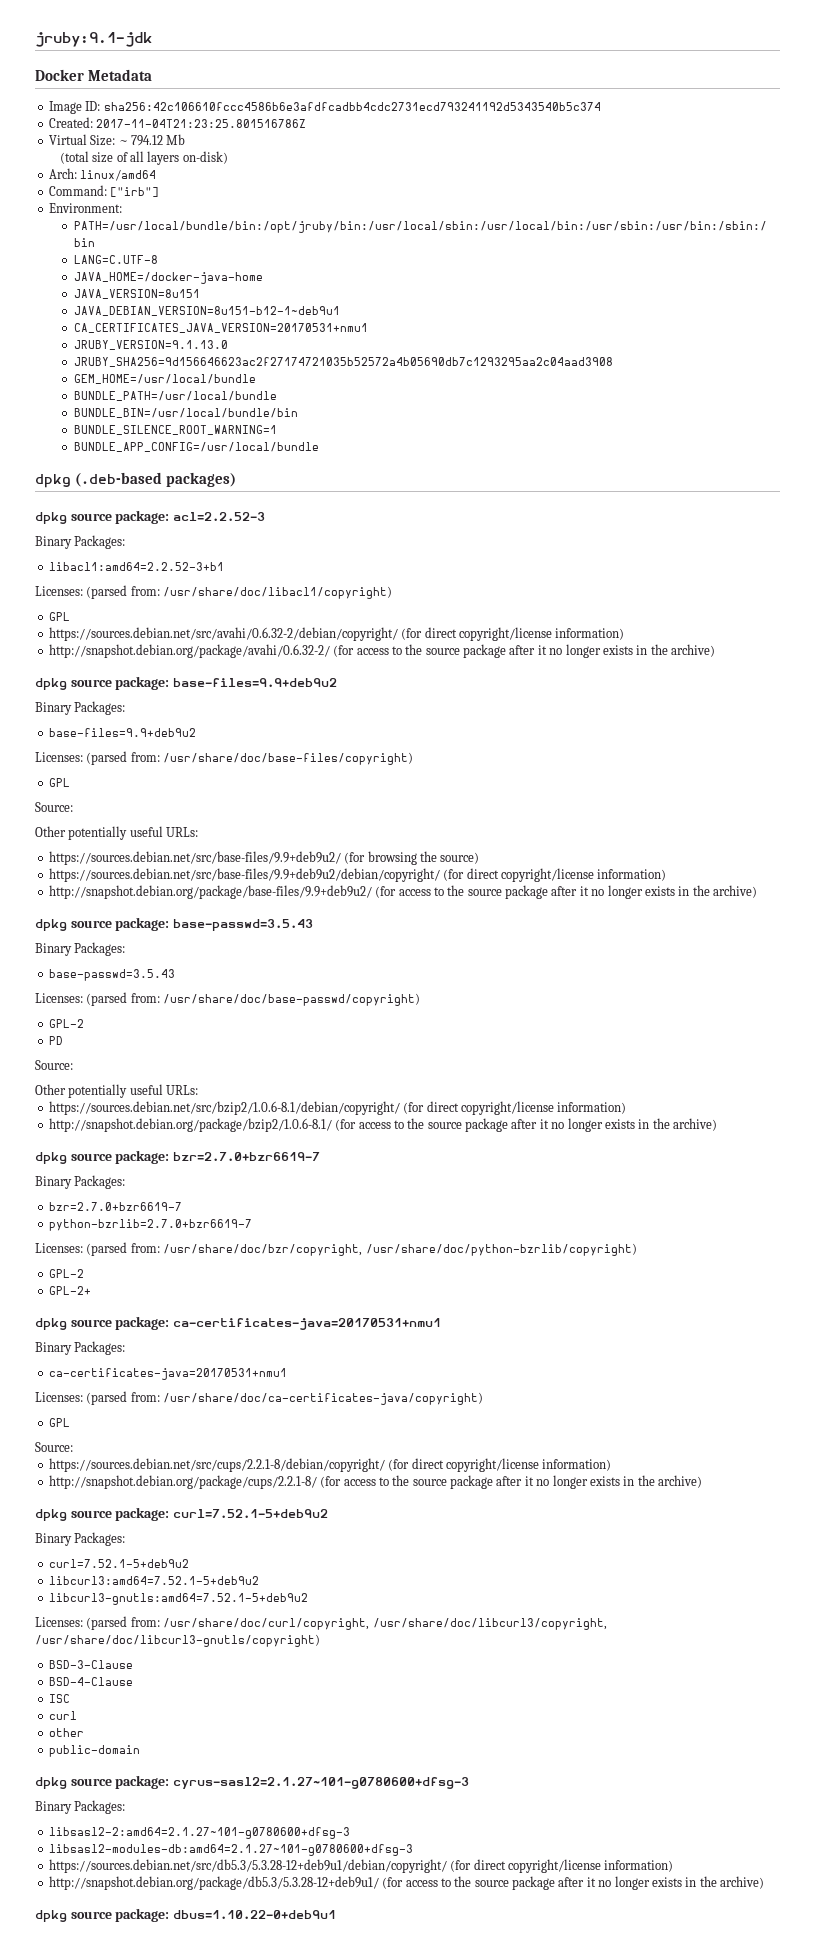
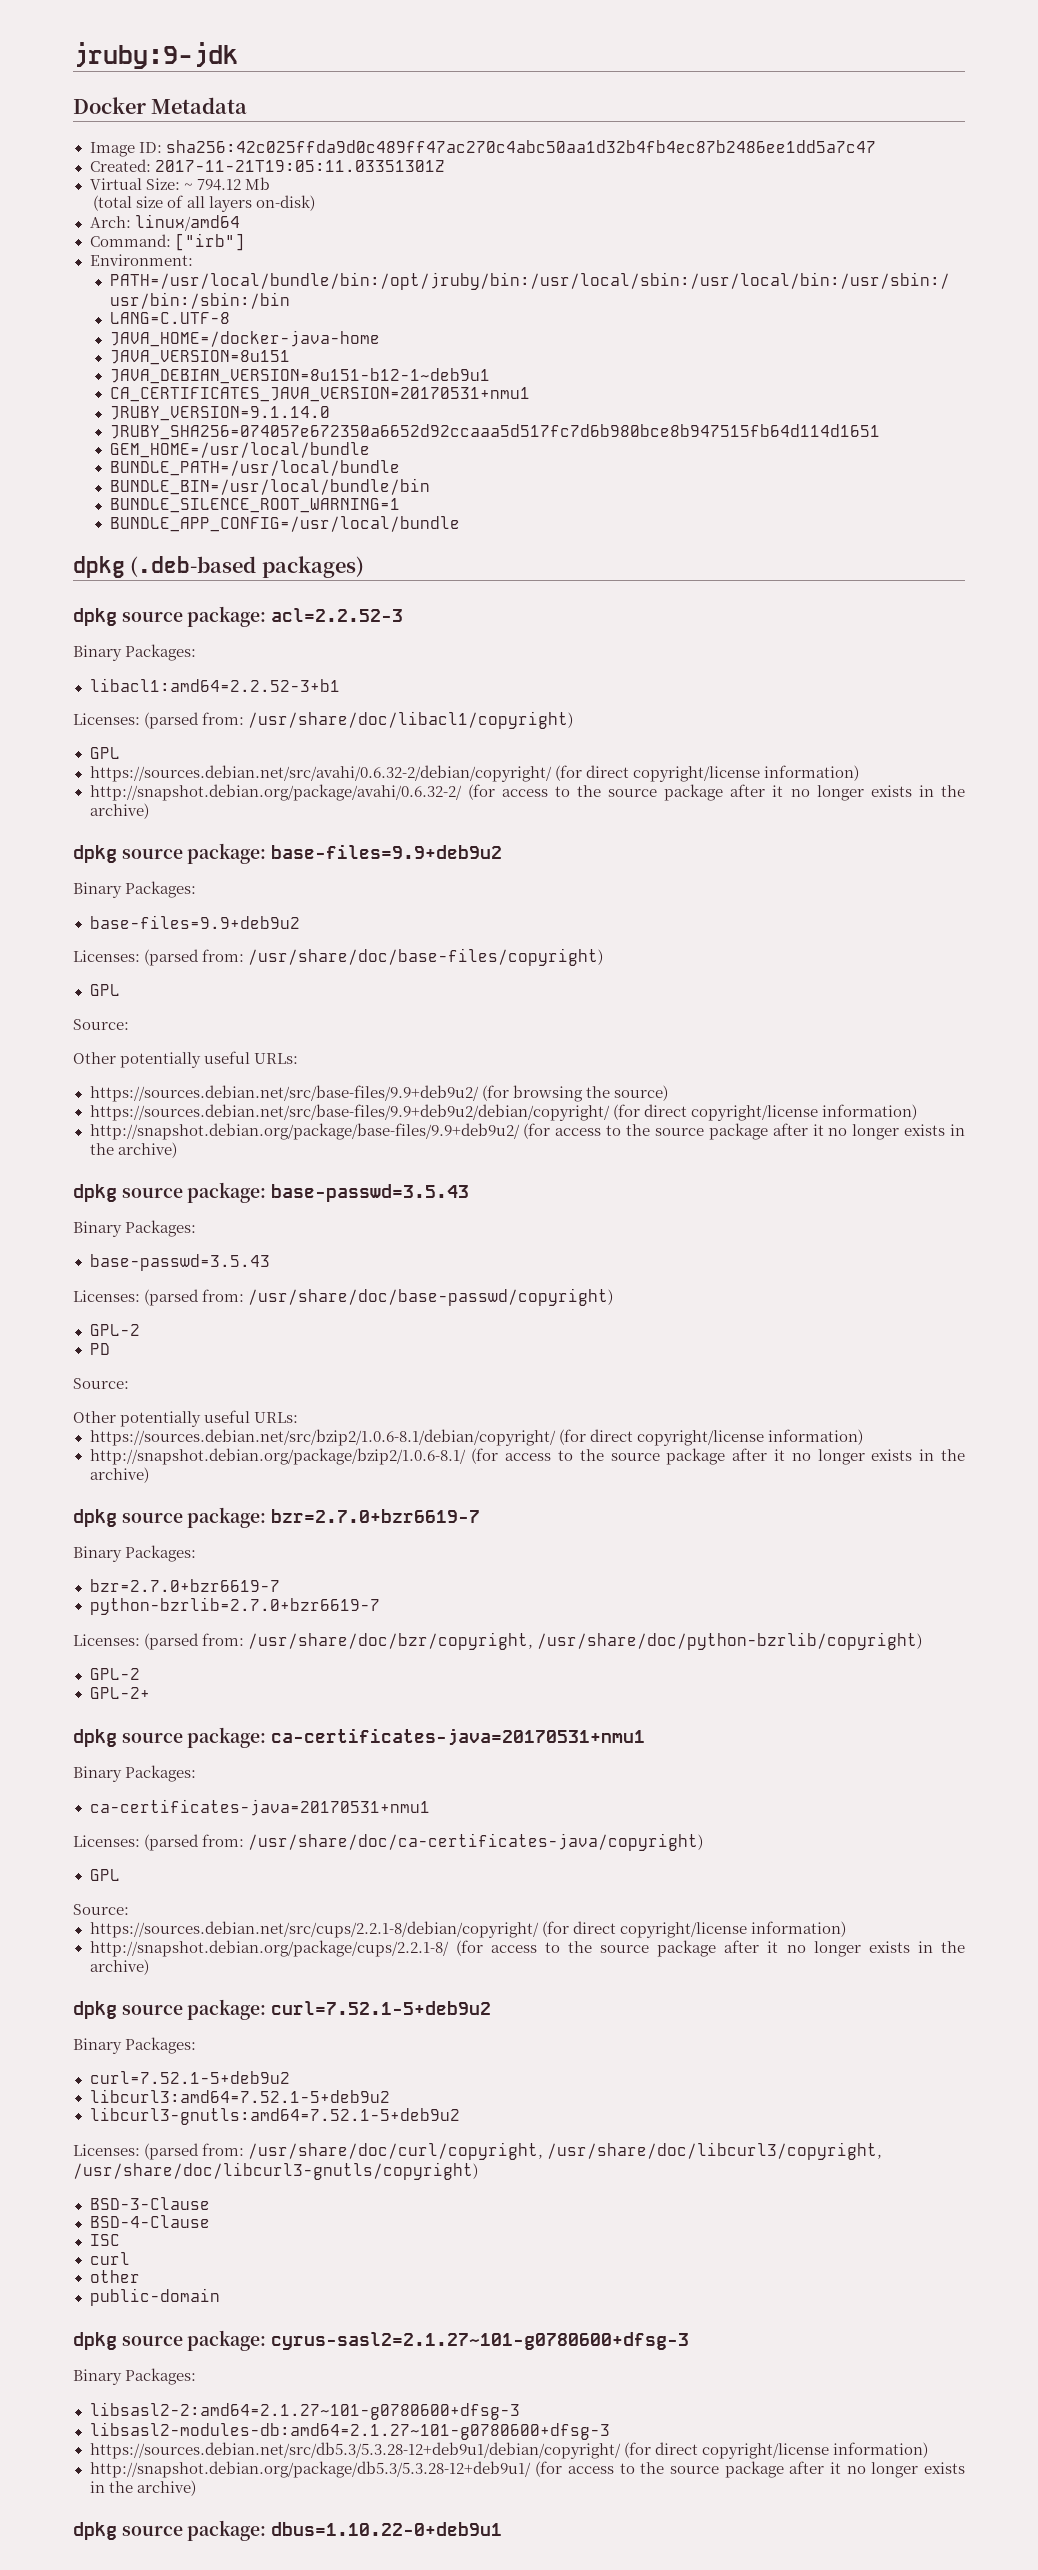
- jruby:9.1-jdk
+ jruby:9-jdk
- Image ID: sha256:42c106610fccc4586b6e3afdfcadbb4cdc2731ecd793241192d5343540b5c374
+ Image ID: sha256:42c025ffda9d0c489ff47ac270c4abc50aa1d32b4fb4ec87b2486ee1dd5a7c47
- Created: 2017-11-04T21:23:25.801516786Z
+ Created: 2017-11-21T19:05:11.03351301Z
- JRUBY_VERSION=9.1.13.0
- JRUBY_SHA256=9d156646623ac2f27174721035b52572a4b05690db7c1293295aa2c04aad3908
+ JRUBY_VERSION=9.1.14.0
+ JRUBY_SHA256=074057e672350a6652d92ccaaa5d517fc7d6b980bce8b947515fb64d114d1651

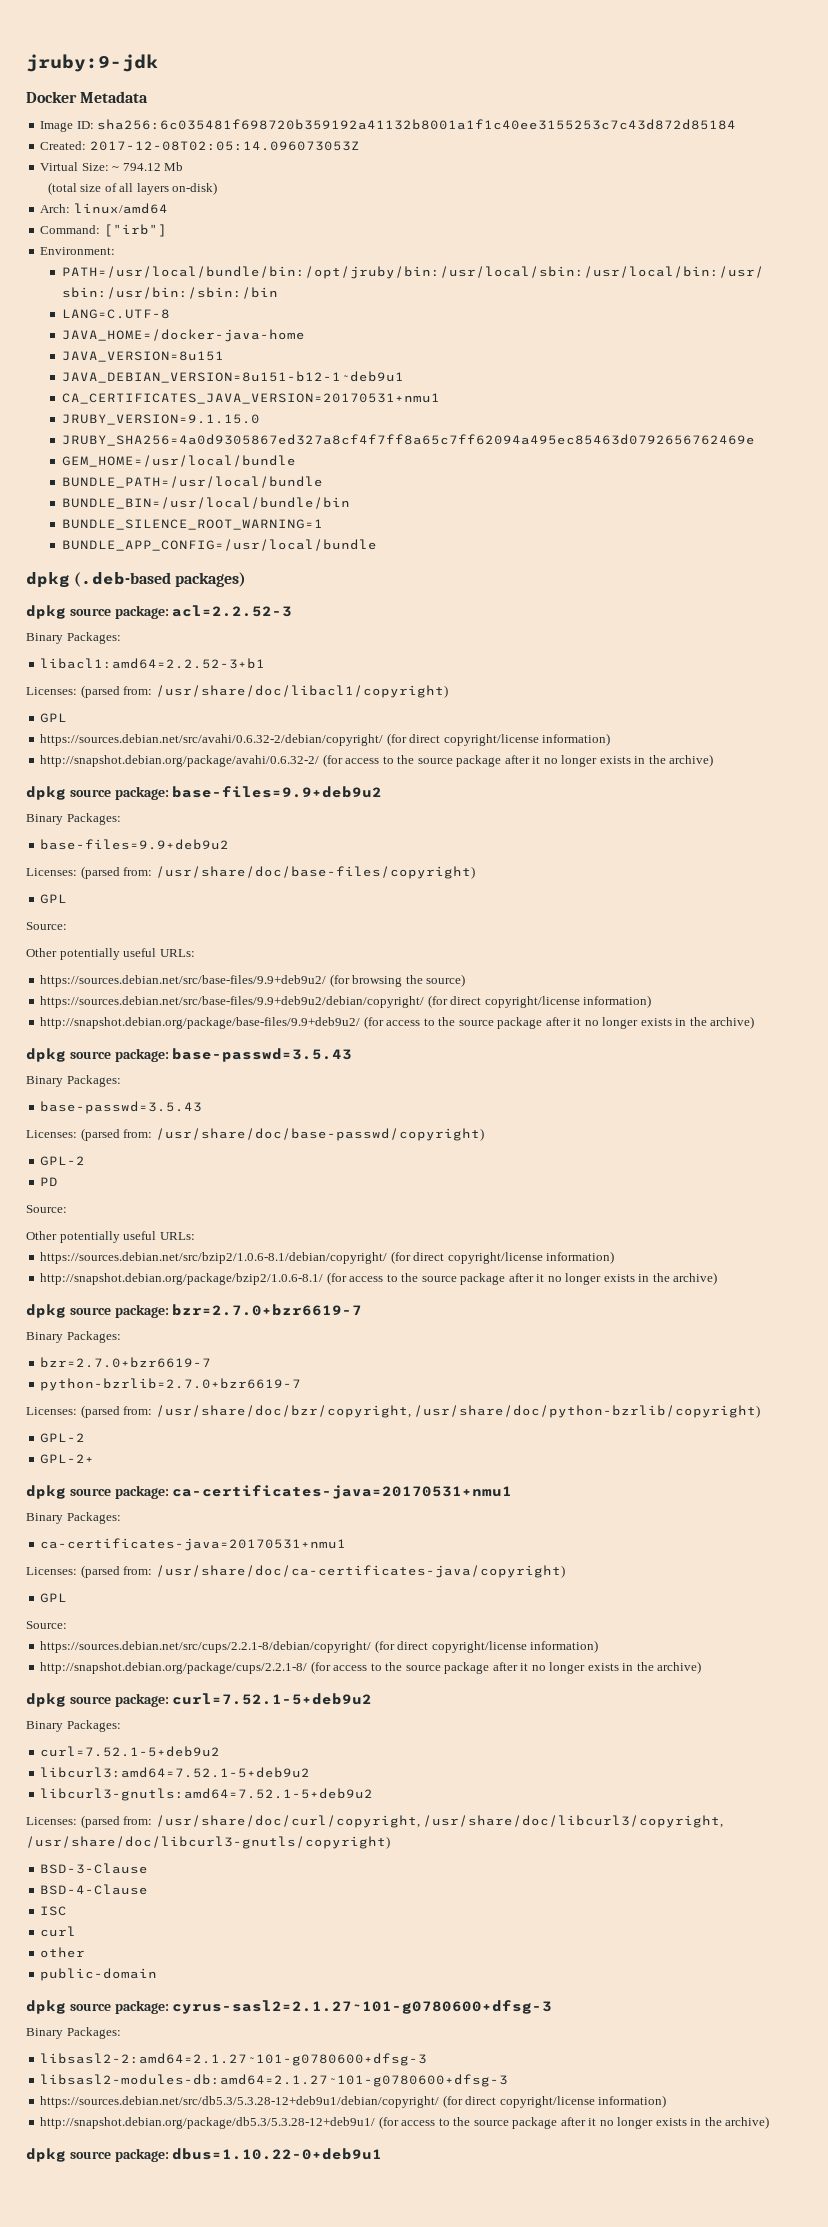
- Image ID: sha256:42c025ffda9d0c489ff47ac270c4abc50aa1d32b4fb4ec87b2486ee1dd5a7c47
+ Image ID: sha256:6c035481f698720b359192a41132b8001a1f1c40ee3155253c7c43d872d85184
- Created: 2017-11-21T19:05:11.03351301Z
+ Created: 2017-12-08T02:05:14.096073053Z
- JRUBY_VERSION=9.1.14.0
- JRUBY_SHA256=074057e672350a6652d92ccaaa5d517fc7d6b980bce8b947515fb64d114d1651
+ JRUBY_VERSION=9.1.15.0
+ JRUBY_SHA256=4a0d9305867ed327a8cf4f7ff8a65c7ff62094a495ec85463d0792656762469e

